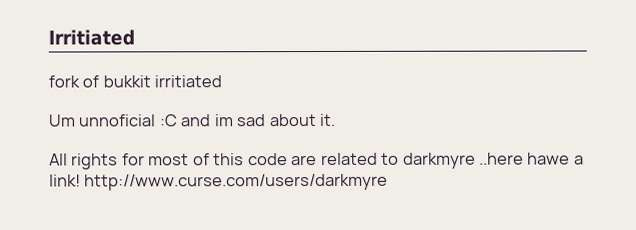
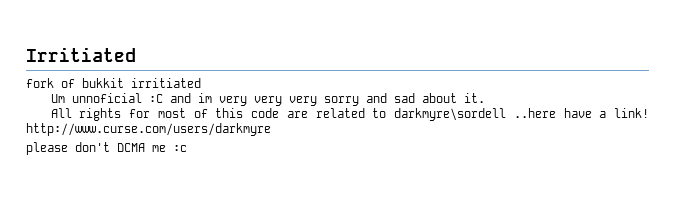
- Um unnoficial :C and im sad about it.
+ Um unnoficial :C and im very very very sorry and sad about it.
- All rights for most of this code are related to darkmyre ..here hawe a link! http://www.curse.com/users/darkmyre
+ All rights for most of this code are related to darkmyre\sordell ..here have a link! http://www.curse.com/users/darkmyre
+ please don't DCMA me :c

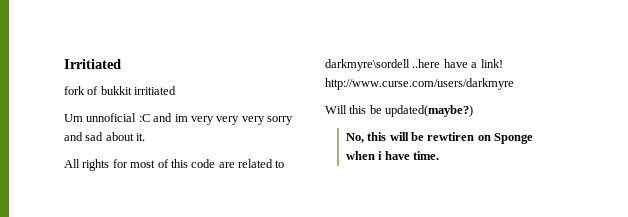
- please don't DCMA me :c
+ Will this be updated(maybe?)
+ No, this will be rewtiren on Sponge when i have time.

